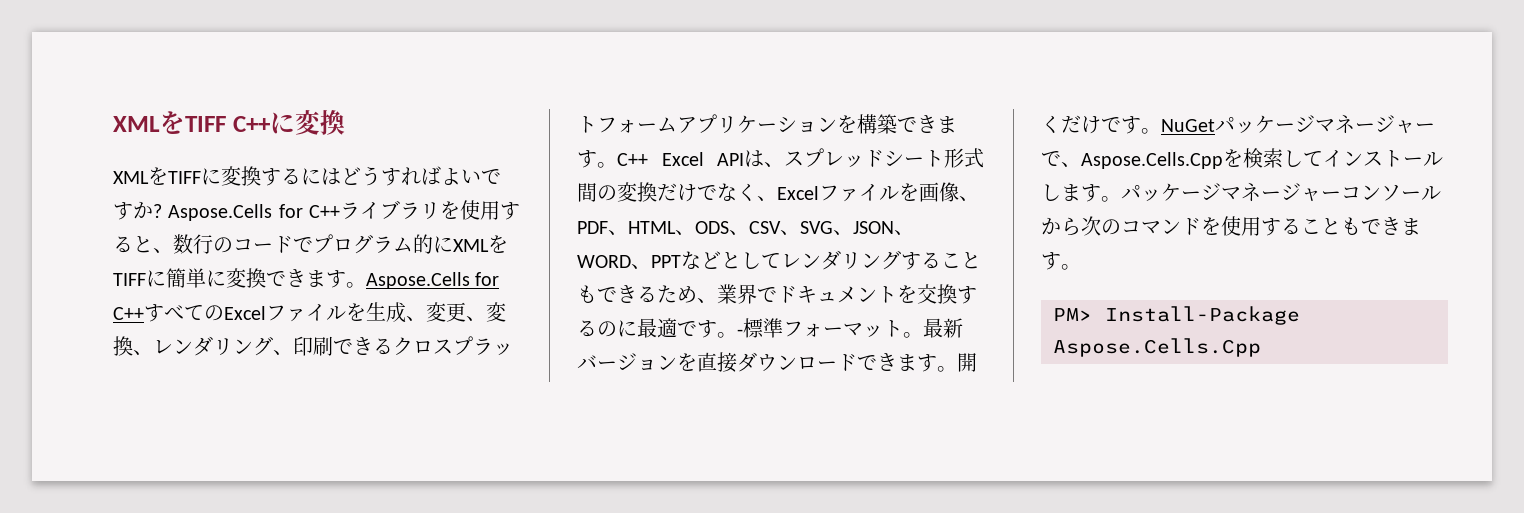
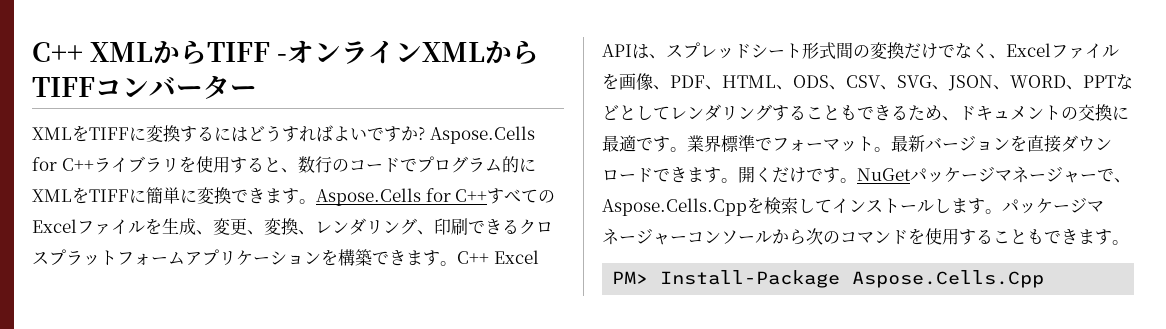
- XMLをTIFF C++に変換
+ C++ XMLからTIFF -オンラインXMLからTIFFコンバーター
- C++ Excel APIは、スプレッドシート形式間の変換だけでなく、Excelファイルを画像、PDF、HTML、ODS、CSV、SVG、JSON、WORD、PPTなどとしてレンダリングすることもできるため、業界でドキュメントを交換するのに最適です。
+ C++ Excel APIは、スプレッドシート形式間の変換だけでなく、Excelファイルを画像、PDF、HTML、ODS、CSV、SVG、JSON、WORD、PPTなどとしてレンダリングすることもできるため、ドキュメントの交換に最適です。
- -標準フォーマット。
+ 業界標準でフォーマット。

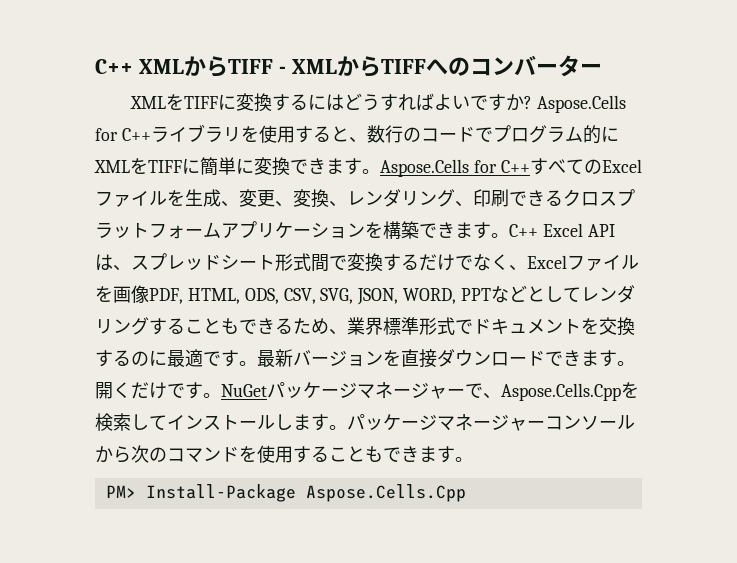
- C++ XMLからTIFF -オンラインXMLからTIFFコンバーター
+ C++ XMLからTIFF - XMLからTIFFへのコンバーター
- C++ Excel APIは、スプレッドシート形式間の変換だけでなく、Excelファイルを画像、PDF、HTML、ODS、CSV、SVG、JSON、WORD、PPTなどとしてレンダリングすることもできるため、ドキュメントの交換に最適です。業界標準でフォーマット。
+ C++ Excel APIは、スプレッドシート形式間で変換するだけでなく、Excelファイルを画像PDF, HTML, ODS, CSV, SVG, JSON, WORD, PPTなどとしてレンダリングすることもできるため、業界標準形式でドキュメントを交換するのに最適です。

